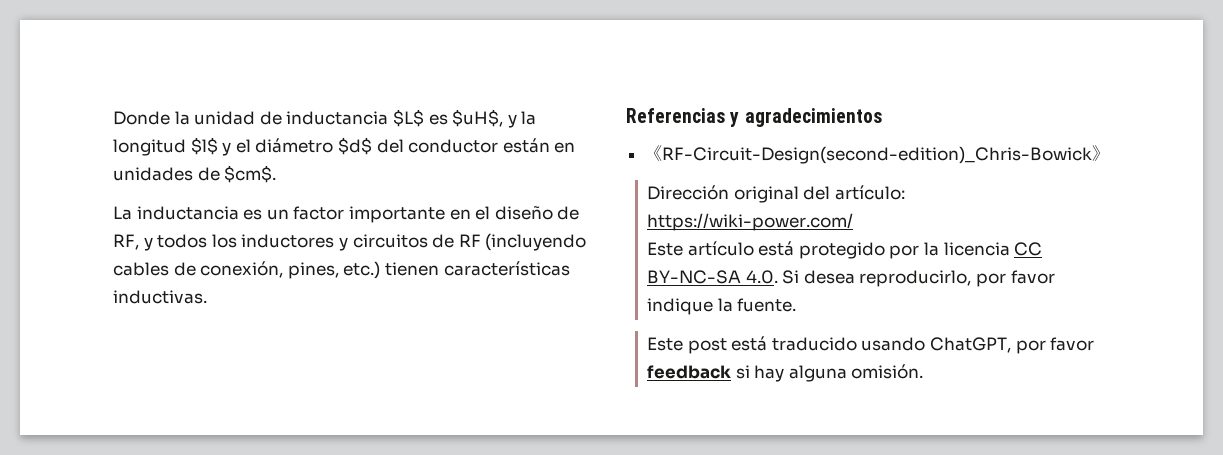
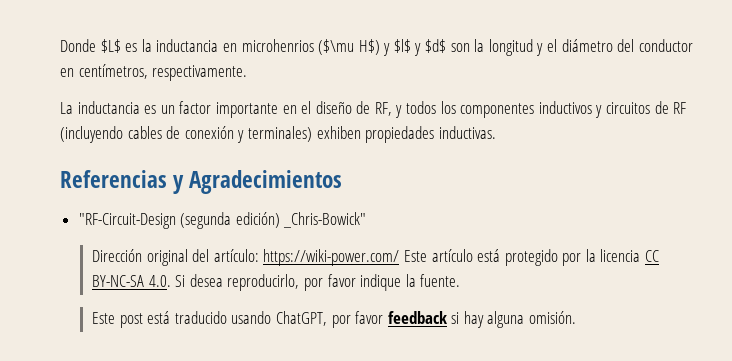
- Donde la unidad de inductancia $L$ es $uH$, y la longitud $l$ y el diámetro $d$ del conductor están en unidades de $cm$.
+ Donde $L$ es la inductancia en microhenrios ($\mu H$) y $l$ y $d$ son la longitud y el diámetro del conductor en centímetros, respectivamente.
- La inductancia es un factor importante en el diseño de RF, y todos los inductores y circuitos de RF (incluyendo cables de conexión, pines, etc.) tienen características inductivas.
- Referencias y agradecimientos
- 《RF-Circuit-Design(second-edition)_Chris-Bowick》
+ La inductancia es un factor importante en el diseño de RF, y todos los componentes inductivos y circuitos de RF (incluyendo cables de conexión y terminales) exhiben propiedades inductivas.
+ Referencias y Agradecimientos
+ "RF-Circuit-Design (segunda edición) _Chris-Bowick"
- Dirección original del artículo: https://wiki-power.com/
- Este artículo está protegido por la licencia CC BY-NC-SA 4.0. Si desea reproducirlo, por favor indique la fuente.
+ Dirección original del artículo: https://wiki-power.com/ Este artículo está protegido por la licencia CC BY-NC-SA 4.0. Si desea reproducirlo, por favor indique la fuente.

